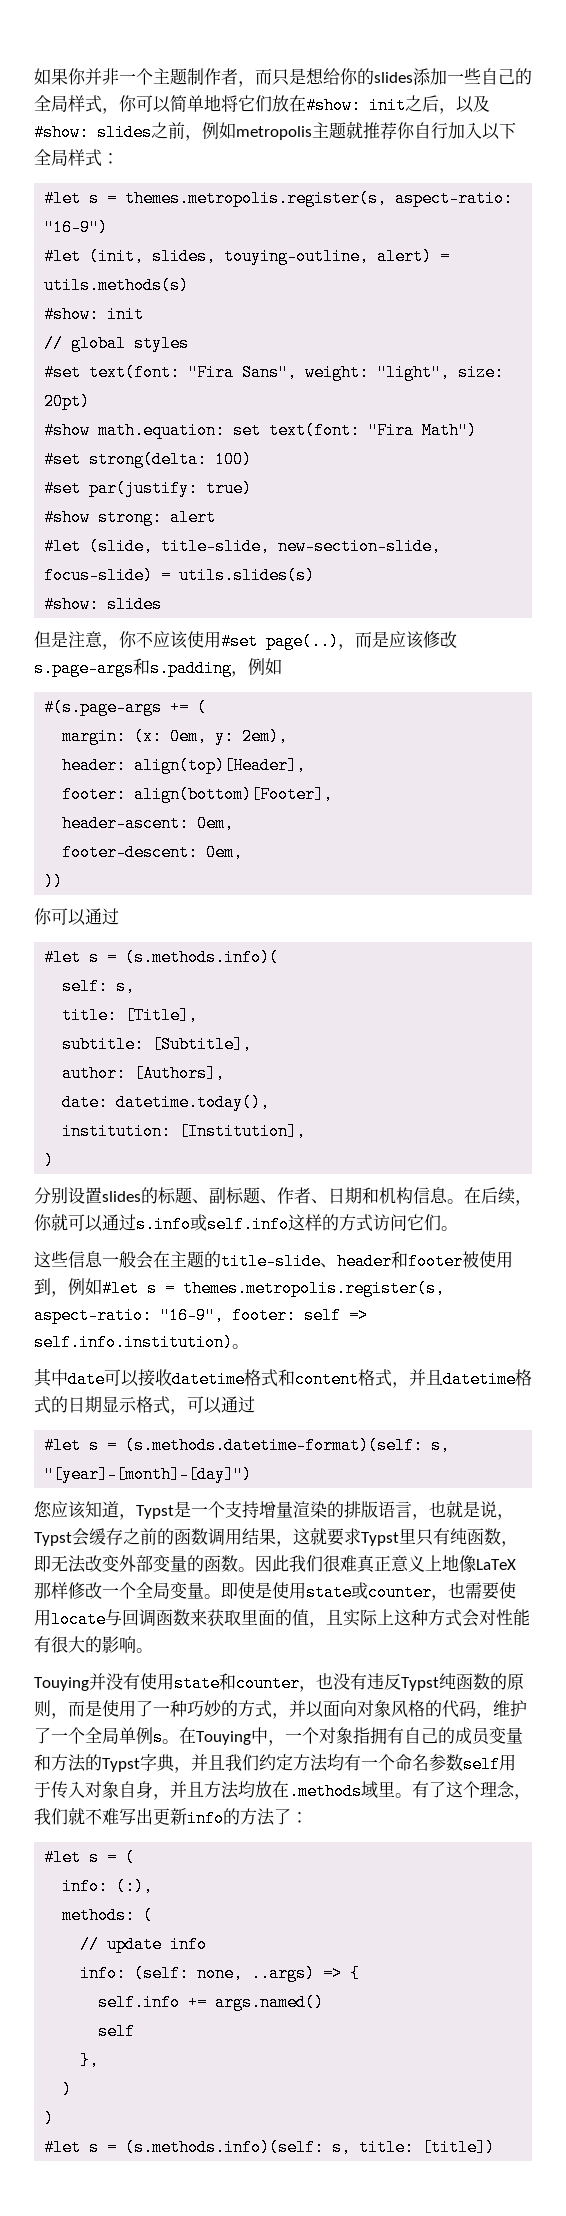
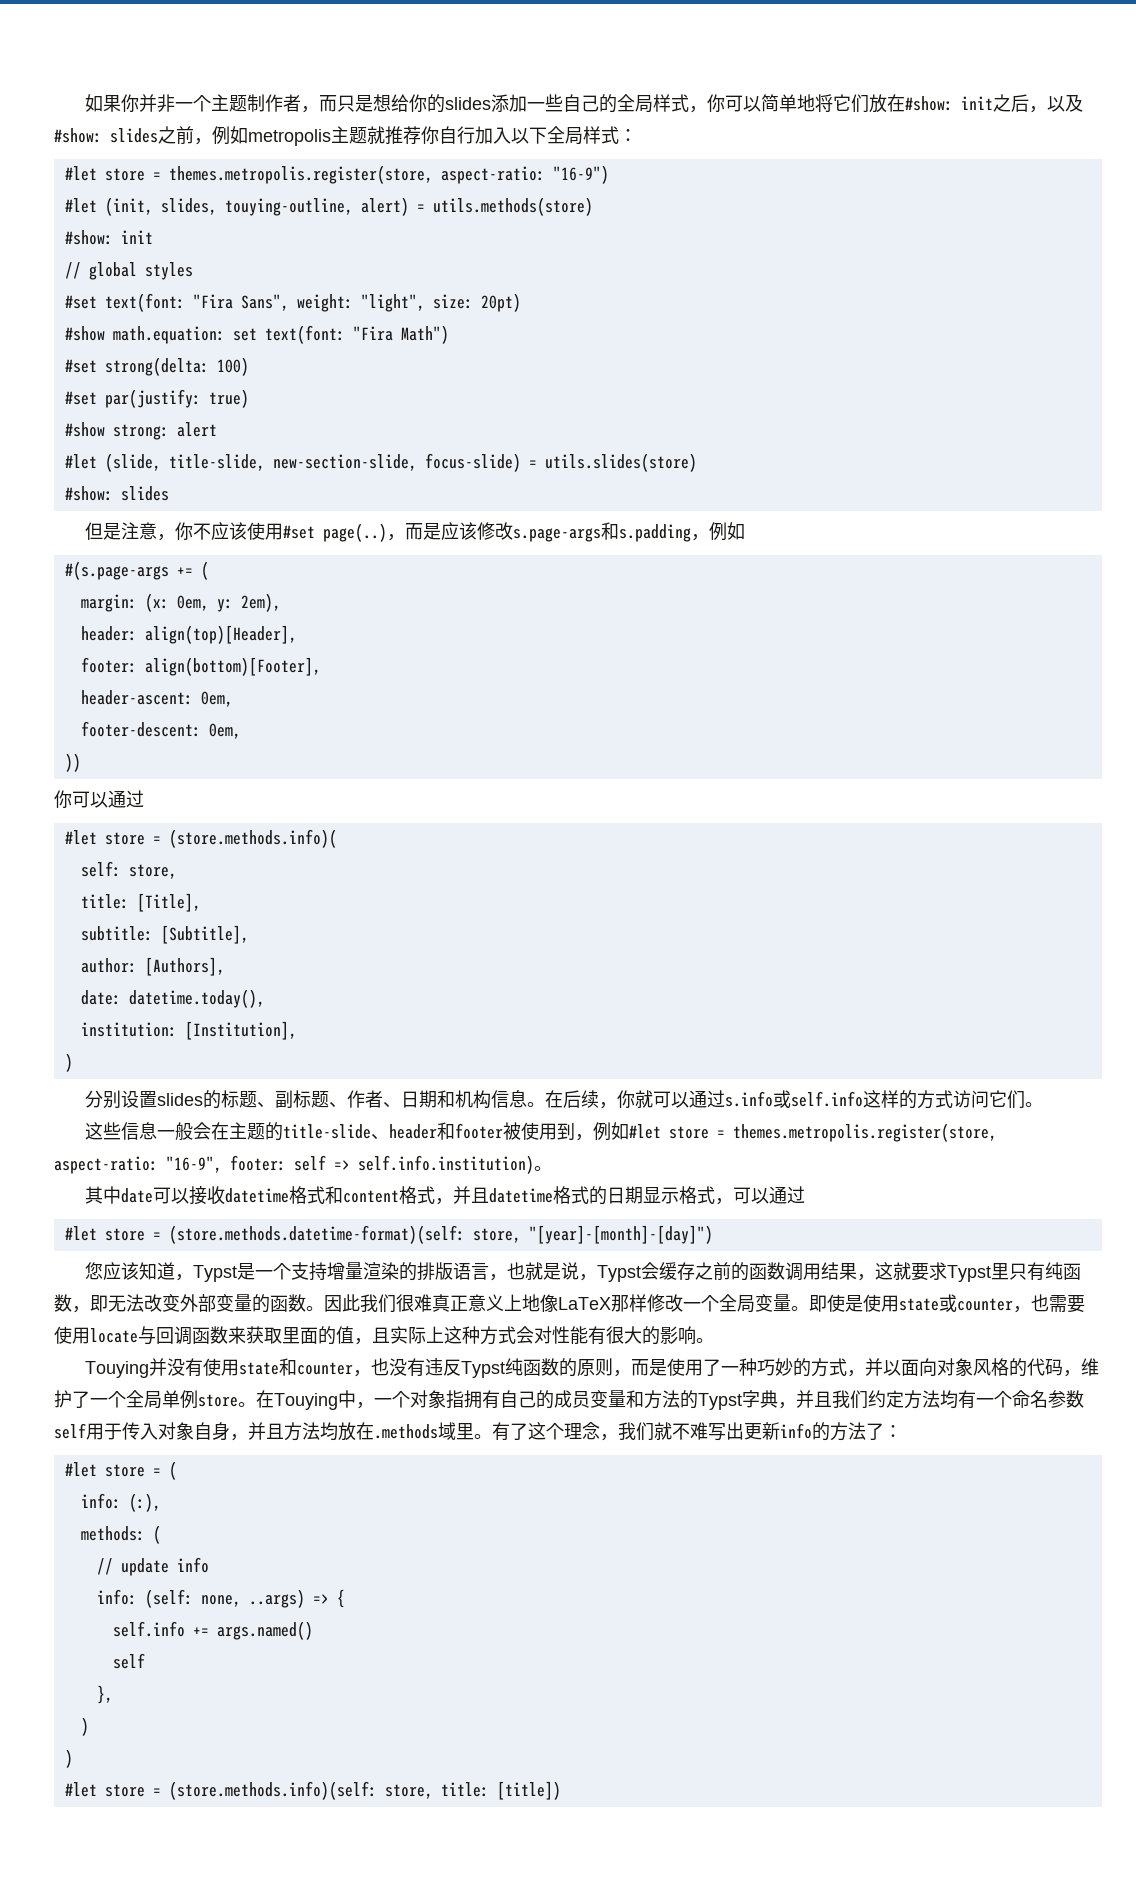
- #let s = themes.metropolis.register(s, aspect-ratio: "16-9")
+ #let store = themes.metropolis.register(store, aspect-ratio: "16-9")
- #let (init, slides, touying-outline, alert) = utils.methods(s)
+ #let (init, slides, touying-outline, alert) = utils.methods(store)
- #let (slide, title-slide, new-section-slide, focus-slide) = utils.slides(s)
+ #let (slide, title-slide, new-section-slide, focus-slide) = utils.slides(store)
- #let s = (s.methods.info)(
+ #let store = (store.methods.info)(
- self: s,
+ self: store,
- 这些信息一般会在主题的title-slide、header和footer被使用到，例如#let s = themes.metropolis.register(s, aspect-ratio: "16-9", footer: self => self.info.institution)。
+ 这些信息一般会在主题的title-slide、header和footer被使用到，例如#let store = themes.metropolis.register(store, aspect-ratio: "16-9", footer: self => self.info.institution)。
- #let s = (s.methods.datetime-format)(self: s, "[year]-[month]-[day]")
+ #let store = (store.methods.datetime-format)(self: store, "[year]-[month]-[day]")
- Touying并没有使用state和counter，也没有违反Typst纯函数的原则，而是使用了一种巧妙的方式，并以面向对象风格的代码，维护了一个全局单例s。
+ Touying并没有使用state和counter，也没有违反Typst纯函数的原则，而是使用了一种巧妙的方式，并以面向对象风格的代码，维护了一个全局单例store。
- #let s = (
+ #let store = (
- #let s = (s.methods.info)(self: s, title: [title])
+ #let store = (store.methods.info)(self: store, title: [title])

